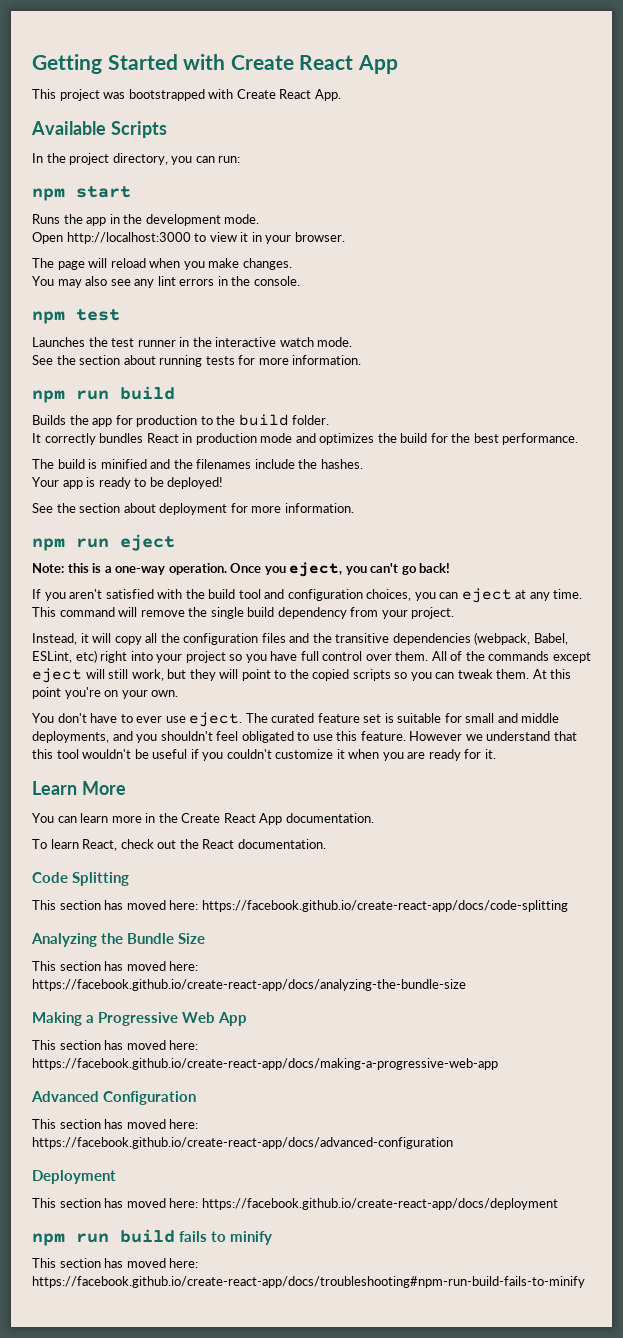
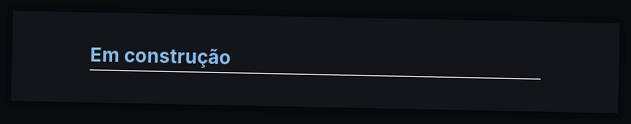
- Getting Started with Create React App
- This project was bootstrapped with Create React App.
- Available Scripts
- In the project directory, you can run:
- npm start
- Runs the app in the development mode.
- Open http://localhost:3000 to view it in your browser.
- The page will reload when you make changes.
- You may also see any lint errors in the console.
- npm test
- Launches the test runner in the interactive watch mode.
- See the section about running tests for more information.
- npm run build
- Builds the app for production to the build folder.
- It correctly bundles React in production mode and optimizes the build for the best performance.
- The build is minified and the filenames include the hashes.
- Your app is ready to be deployed!
- See the section about deployment for more information.
- npm run eject
- Note: this is a one-way operation. Once you eject, you can't go back!
- If you aren't satisfied with the build tool and configuration choices, you can eject at any time. This command will remove the single build dependency from your project.
- Instead, it will copy all the configuration files and the transitive dependencies (webpack, Babel, ESLint, etc) right into your project so you have full control over them. All of the commands except eject will still work, but they will point to the copied scripts so you can tweak them. At this point you're on your own.
- You don't have to ever use eject. The curated feature set is suitable for small and middle deployments, and you shouldn't feel obligated to use this feature. However we understand that this tool wouldn't be useful if you couldn't customize it when you are ready for it.
- Learn More
- You can learn more in the Create React App documentation.
- To learn React, check out the React documentation.
- Code Splitting
- This section has moved here: https://facebook.github.io/create-react-app/docs/code-splitting
- Analyzing the Bundle Size
- This section has moved here: https://facebook.github.io/create-react-app/docs/analyzing-the-bundle-size
- Making a Progressive Web App
- This section has moved here: https://facebook.github.io/create-react-app/docs/making-a-progressive-web-app
- Advanced Configuration
- This section has moved here: https://facebook.github.io/create-react-app/docs/advanced-configuration
- Deployment
- This section has moved here: https://facebook.github.io/create-react-app/docs/deployment
- npm run build fails to minify
- This section has moved here: https://facebook.github.io/create-react-app/docs/troubleshooting#npm-run-build-fails-to-minify
+ Em construção

